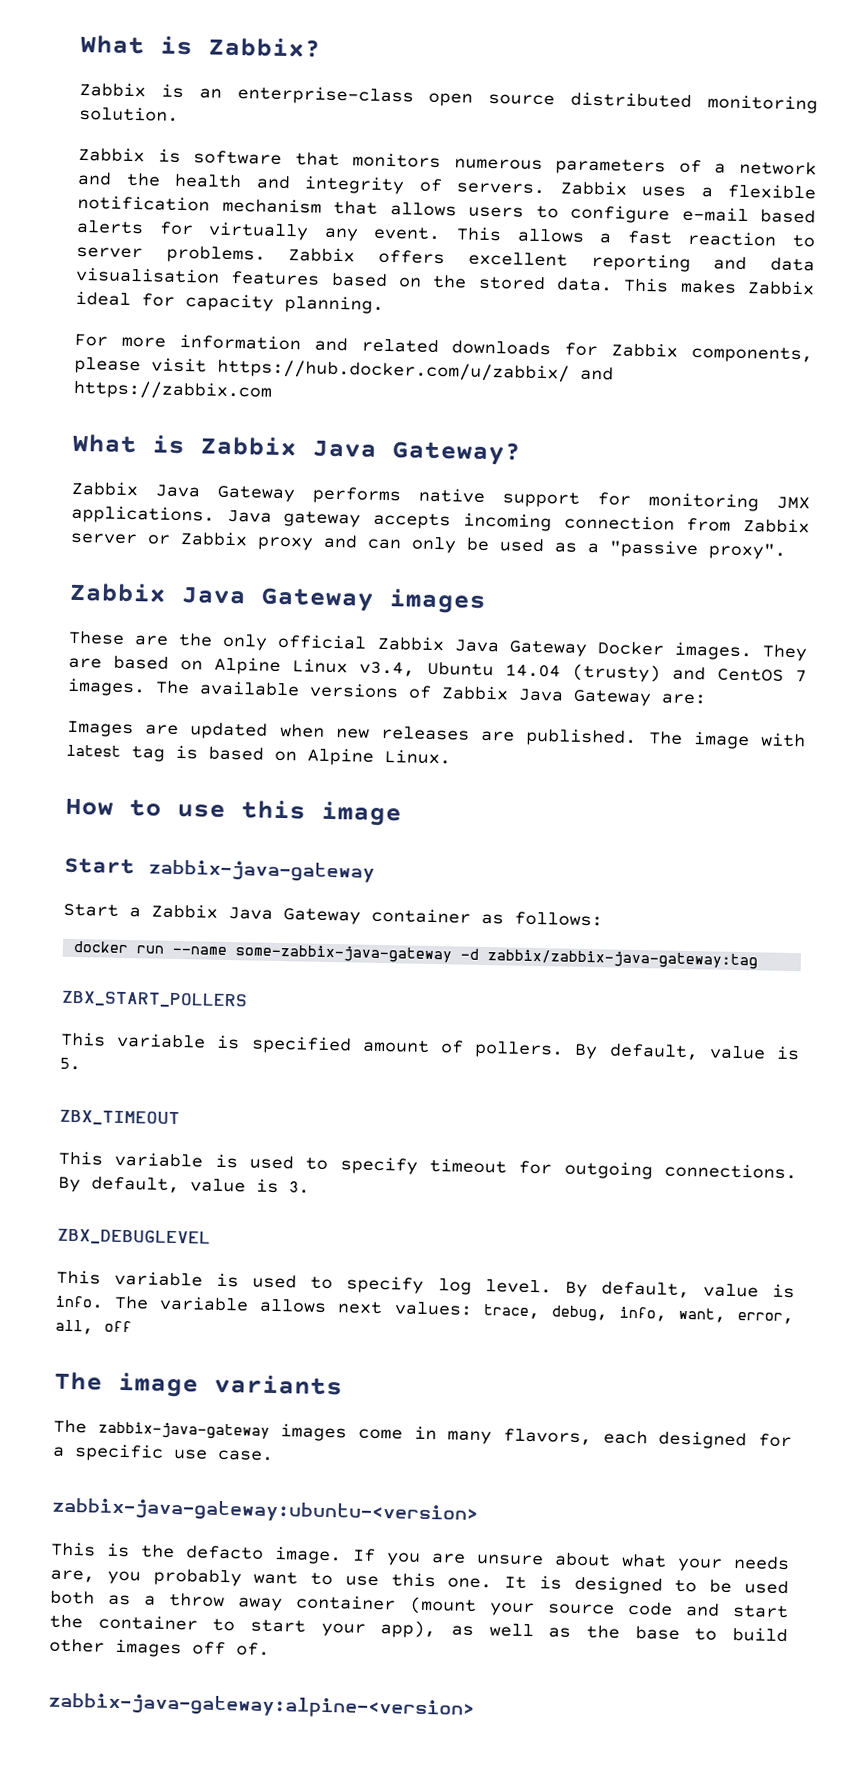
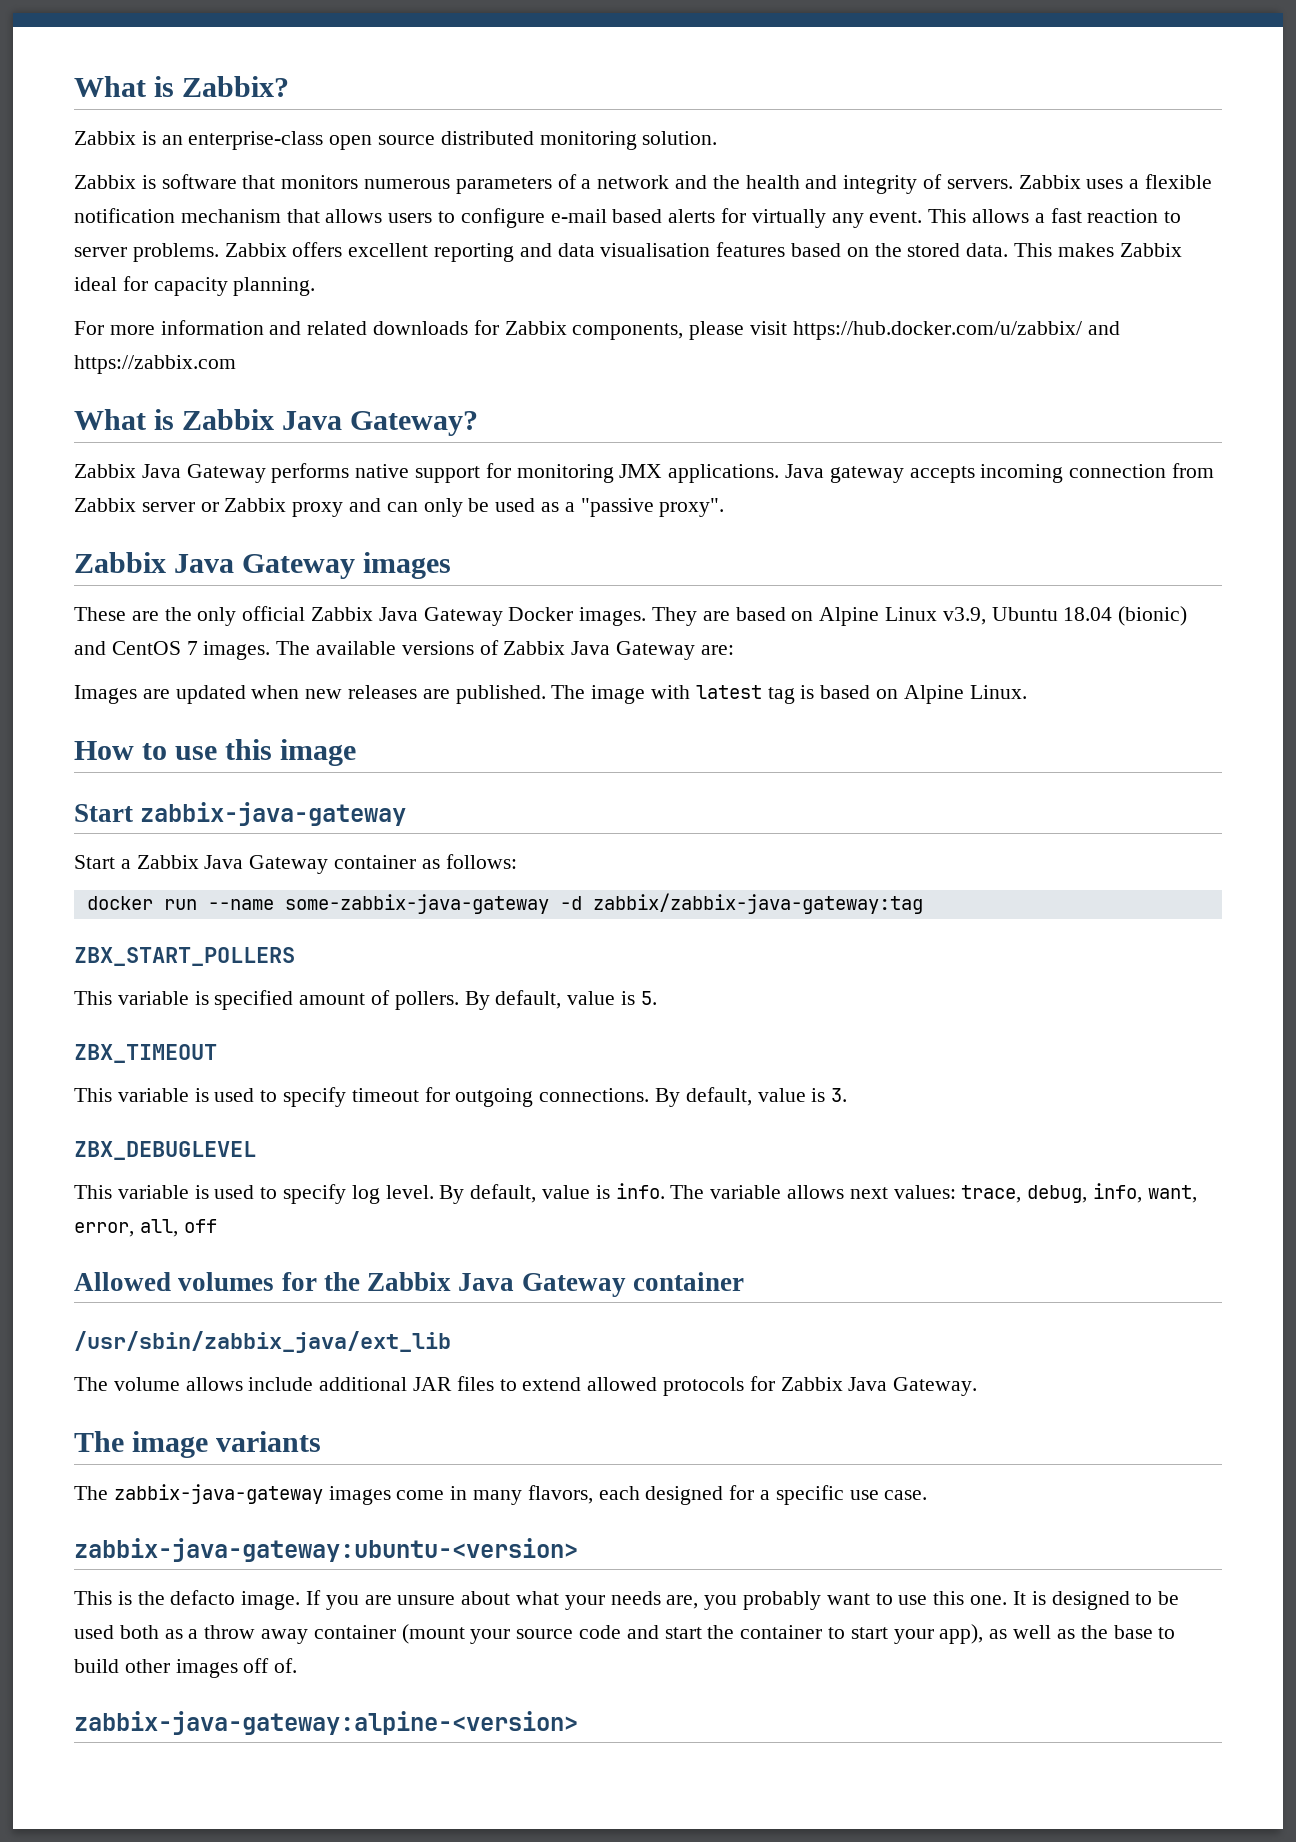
- They are based on Alpine Linux v3.4, Ubuntu 14.04 (trusty) and CentOS 7 images.
+ They are based on Alpine Linux v3.9, Ubuntu 18.04 (bionic) and CentOS 7 images.
+ Allowed volumes for the Zabbix Java Gateway container
+ /usr/sbin/zabbix_java/ext_lib
+ The volume allows include additional JAR files to extend allowed protocols for Zabbix Java Gateway.

